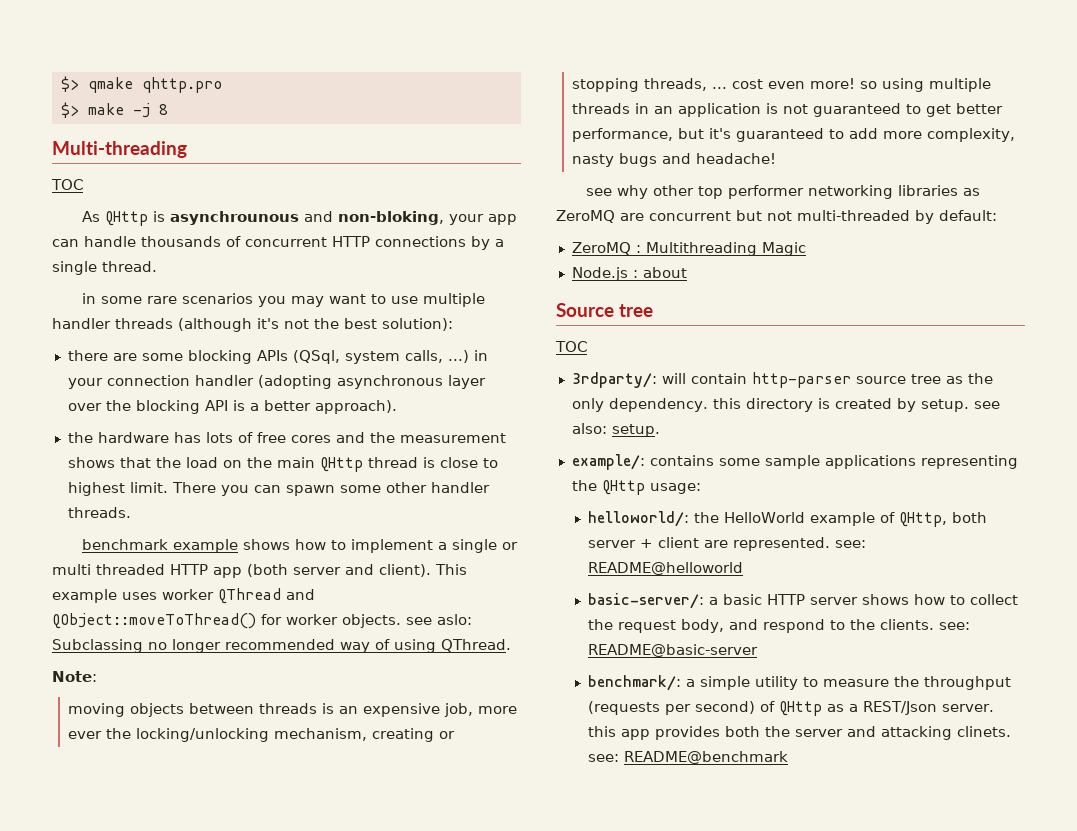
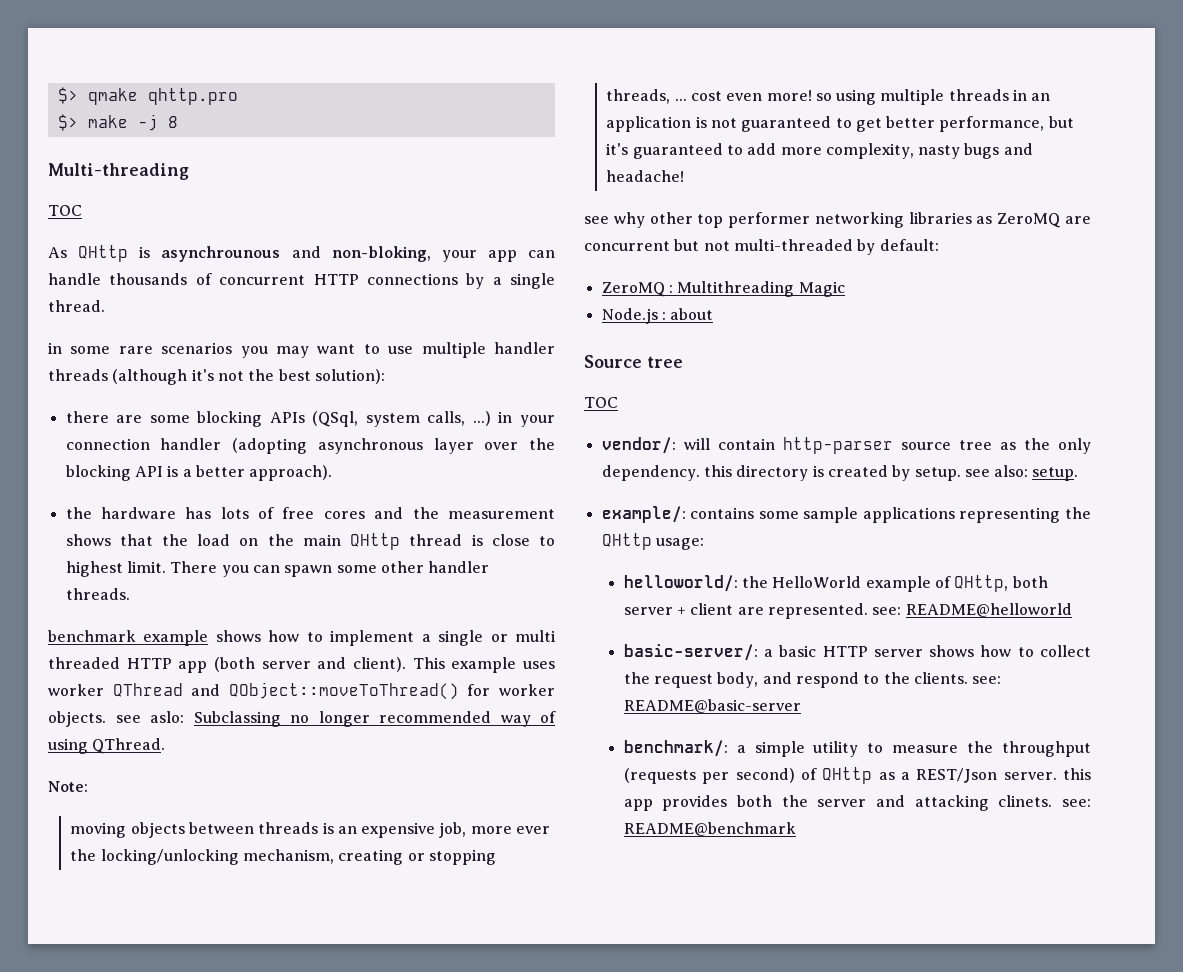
- 3rdparty/: will contain http-parser source tree as the only dependency. this directory is created by setup. see also: setup.
+ vendor/: will contain http-parser source tree as the only dependency. this directory is created by setup. see also: setup.

